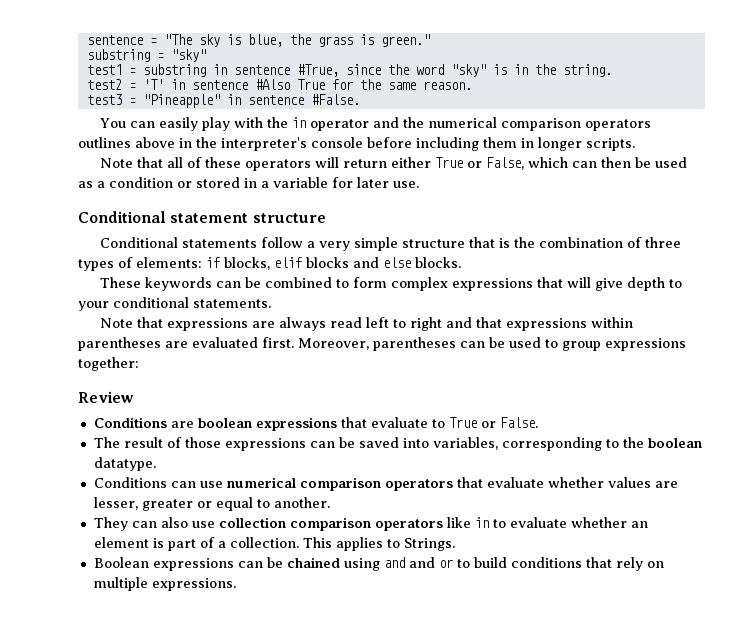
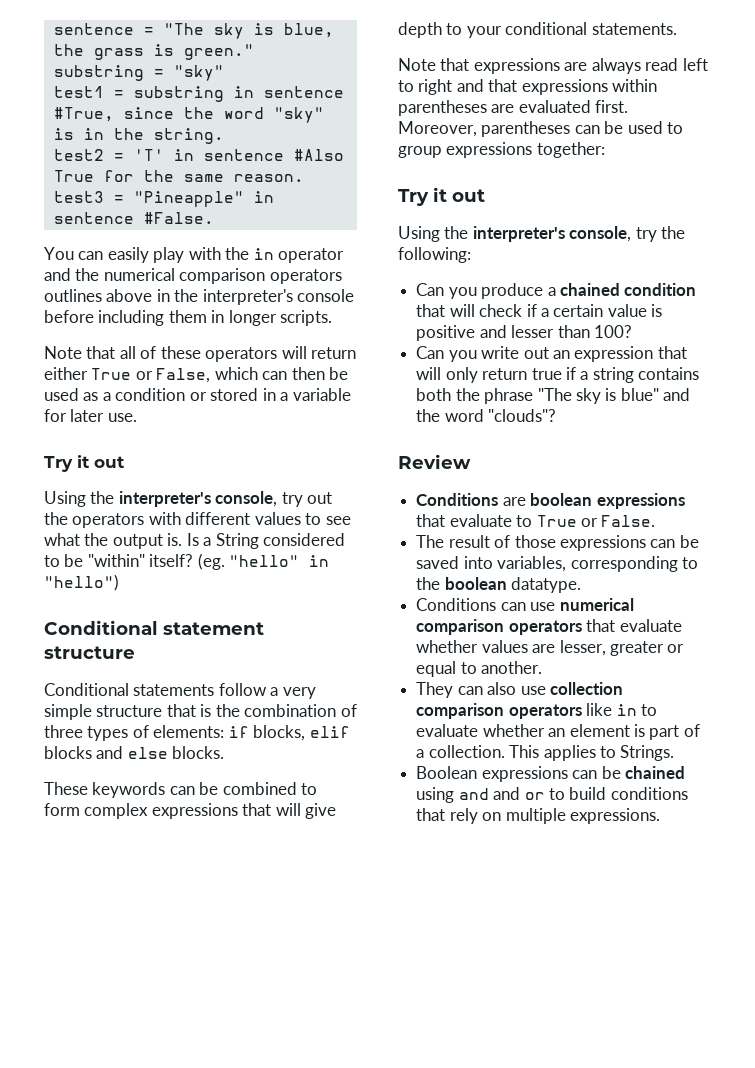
  Note that all of these operators will return either True or False, which can then be used as a condition or stored in a variable for later use.
+ Try it out
+ Using the interpreter's console, try out the operators with different values to see what the output is. Is a String considered to be "within" itself? (eg. "hello" in "hello")
  Moreover, parentheses can be used to group expressions together:
+ Try it out
+ Using the interpreter's console, try the following:
+ Can you produce a chained condition that will check if a certain value is positive and lesser than 100?
+ Can you write out an expression that will only return true if a string contains both the phrase "The sky is blue" and the word "clouds"?

